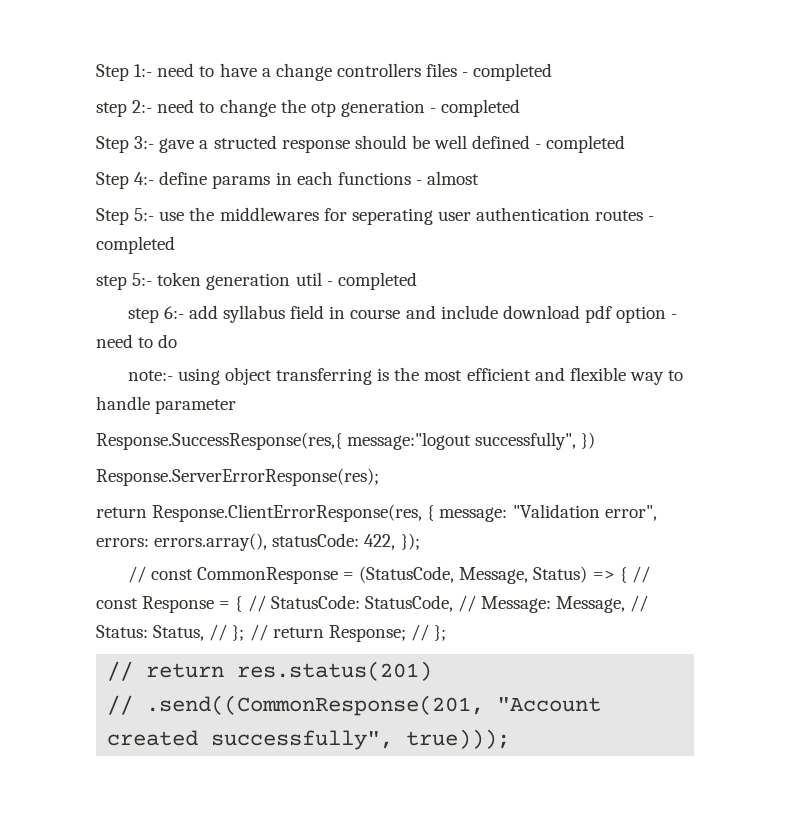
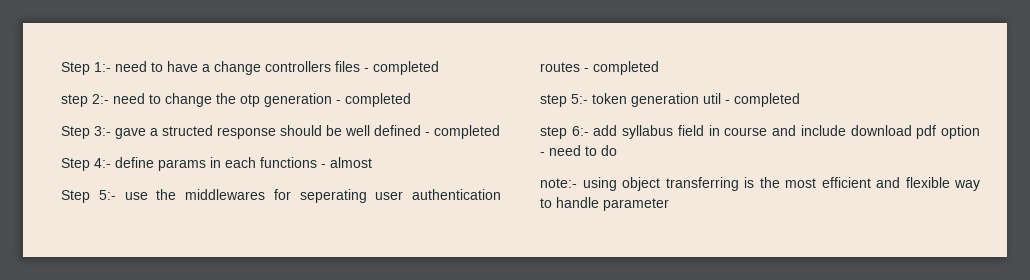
- Response.SuccessResponse(res,{ message:"logout successfully", })
- Response.ServerErrorResponse(res);
- return Response.ClientErrorResponse(res, { message: "Validation error", errors: errors.array(), statusCode: 422, });
- // const CommonResponse = (StatusCode, Message, Status) => { // const Response = { // StatusCode: StatusCode, // Message: Message, // Status: Status, // }; // return Response; // };
- // return res.status(201)
- // .send((CommonResponse(201, "Account created successfully", true)));

